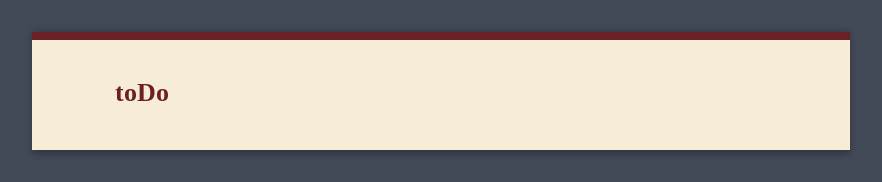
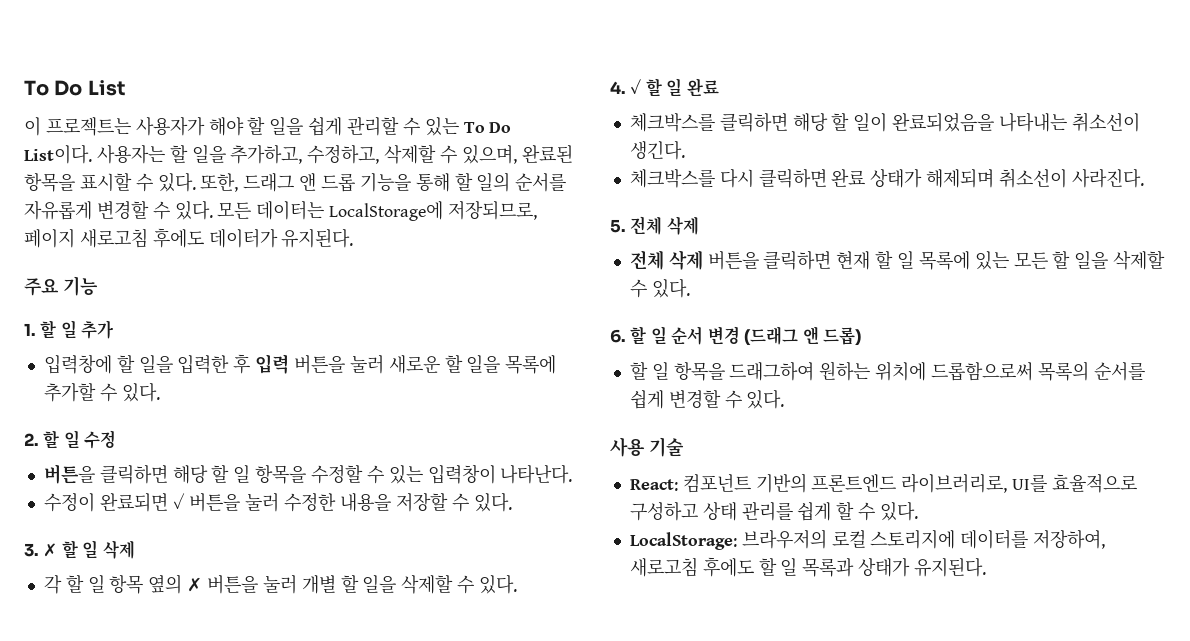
- toDo
+ To Do List
+ 이 프로젝트는 사용자가 해야 할 일을 쉽게 관리할 수 있는 To Do List이다. 사용자는 할 일을 추가하고, 수정하고, 삭제할 수 있으며, 완료된 항목을 표시할 수 있다. 또한, 드래그 앤 드롭 기능을 통해 할 일의 순서를 자유롭게 변경할 수 있다. 모든 데이터는 LocalStorage에 저장되므로, 페이지 새로고침 후에도 데이터가 유지된다.
+ 주요 기능
+ 1. 할 일 추가
+ 입력창에 할 일을 입력한 후 입력 버튼을 눌러 새로운 할 일을 목록에 추가할 수 있다.
+ 2. 할 일 수정
+ 버튼을 클릭하면 해당 할 일 항목을 수정할 수 있는 입력창이 나타난다.
+ 수정이 완료되면 ✓ 버튼을 눌러 수정한 내용을 저장할 수 있다.
+ 3. ✗ 할 일 삭제
+ 각 할 일 항목 옆의 ✗ 버튼을 눌러 개별 할 일을 삭제할 수 있다.
+ 4. ✓ 할 일 완료
+ 체크박스를 클릭하면 해당 할 일이 완료되었음을 나타내는 취소선이 생긴다.
+ 체크박스를 다시 클릭하면 완료 상태가 해제되며 취소선이 사라진다.
+ 5. 전체 삭제
+ 전체 삭제 버튼을 클릭하면 현재 할 일 목록에 있는 모든 할 일을 삭제할 수 있다.
+ 6. 할 일 순서 변경 (드래그 앤 드롭)
+ 할 일 항목을 드래그하여 원하는 위치에 드롭함으로써 목록의 순서를 쉽게 변경할 수 있다.
+ 사용 기술
+ React: 컴포넌트 기반의 프론트엔드 라이브러리로, UI를 효율적으로 구성하고 상태 관리를 쉽게 할 수 있다.
+ LocalStorage: 브라우저의 로컬 스토리지에 데이터를 저장하여, 새로고침 후에도 할 일 목록과 상태가 유지된다.

